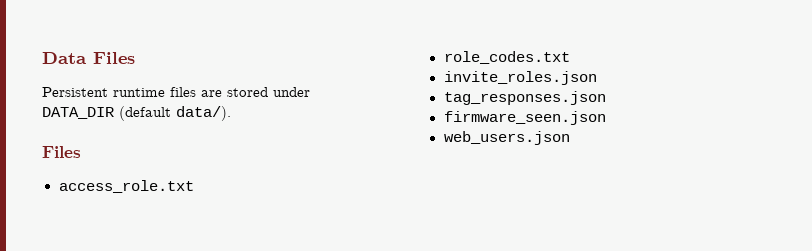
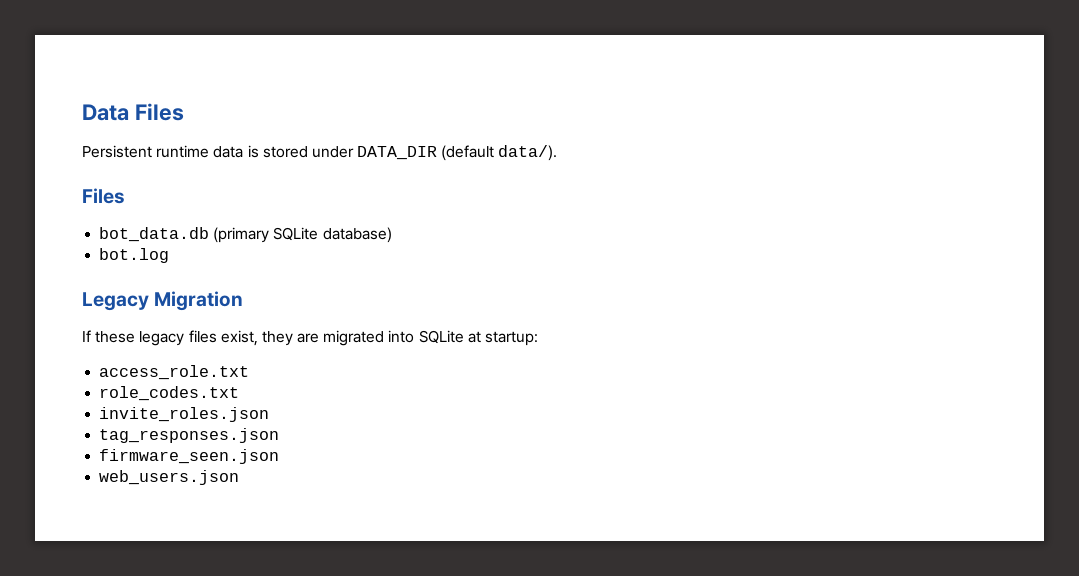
- Persistent runtime files are stored under DATA_DIR (default data/).
+ Persistent runtime data is stored under DATA_DIR (default data/).
+ bot_data.db (primary SQLite database)
+ bot.log
+ Legacy Migration
+ If these legacy files exist, they are migrated into SQLite at startup:

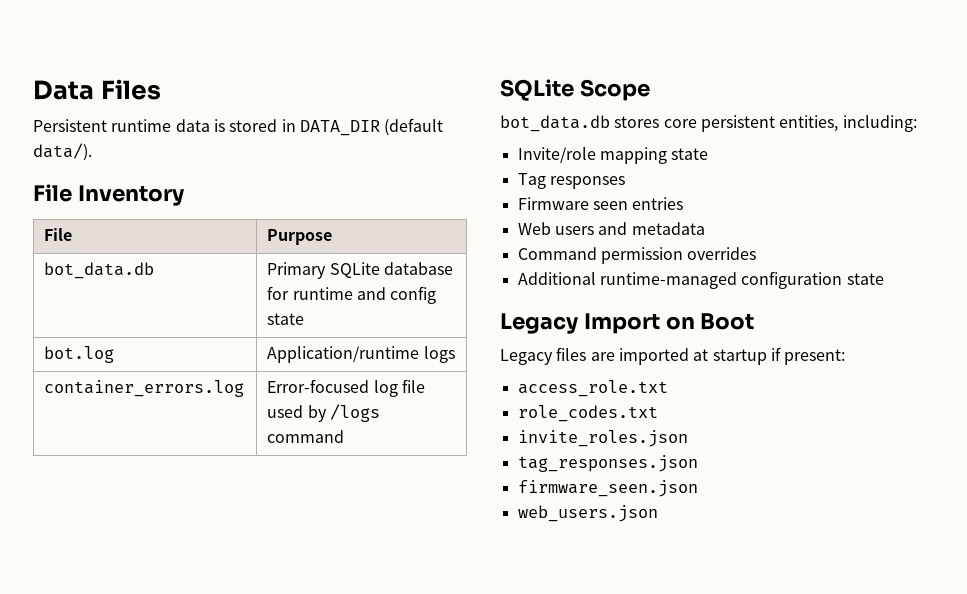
- Persistent runtime data is stored under DATA_DIR (default data/).
- Files
- bot_data.db (primary SQLite database)
- bot.log
- Legacy Migration
- If these legacy files exist, they are migrated into SQLite at startup:
+ Persistent runtime data is stored in DATA_DIR (default data/).
+ File Inventory
+ File | Purpose
+ bot_data.db | Primary SQLite database for runtime and config state
+ bot.log | Application/runtime logs
+ container_errors.log | Error-focused log file used by /logs command
+ SQLite Scope
+ bot_data.db stores core persistent entities, including:
+ Invite/role mapping state
+ Tag responses
+ Firmware seen entries
+ Web users and metadata
+ Command permission overrides
+ Additional runtime-managed configuration state
+ Legacy Import on Boot
+ Legacy files are imported at startup if present:

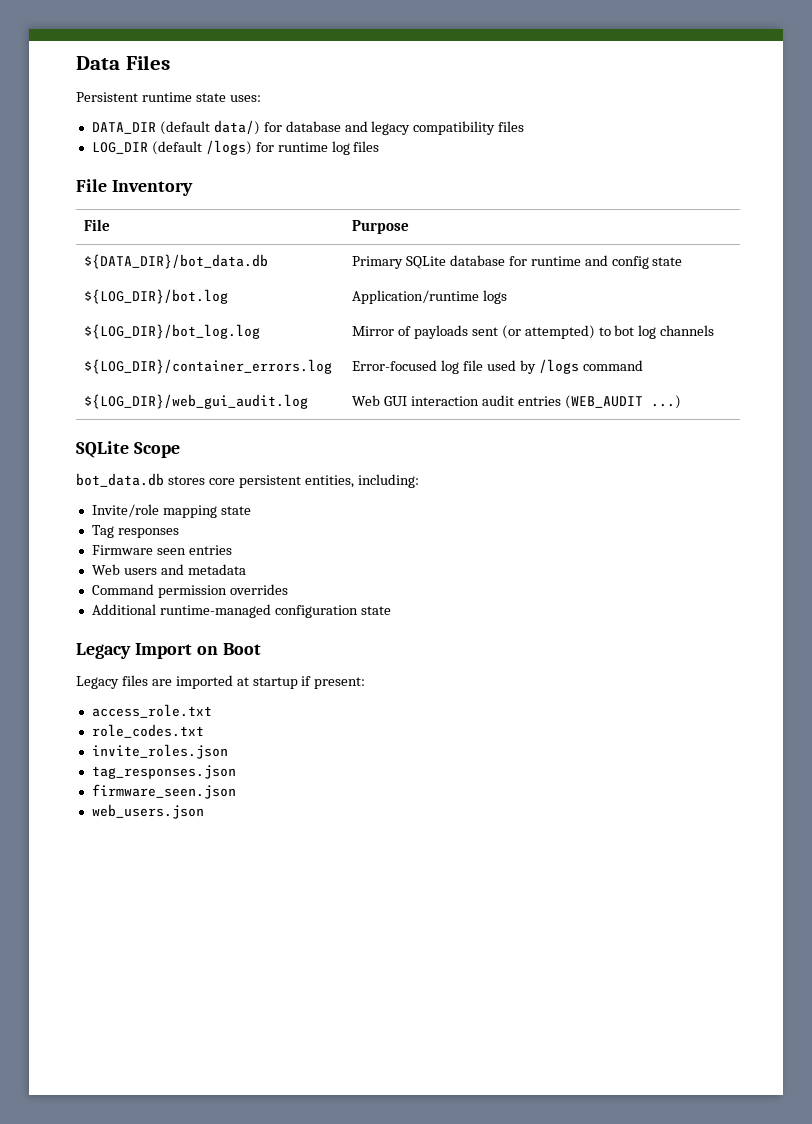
- Persistent runtime data is stored in DATA_DIR (default data/).
+ Persistent runtime state uses:
+ DATA_DIR (default data/) for database and legacy compatibility files
+ LOG_DIR (default /logs) for runtime log files
- bot_data.db | Primary SQLite database for runtime and config state
+ ${DATA_DIR}/bot_data.db | Primary SQLite database for runtime and config state
- bot.log | Application/runtime logs
+ ${LOG_DIR}/bot.log | Application/runtime logs
- container_errors.log | Error-focused log file used by /logs command
+ ${LOG_DIR}/bot_log.log | Mirror of payloads sent (or attempted) to bot log channels
+ ${LOG_DIR}/container_errors.log | Error-focused log file used by /logs command
+ ${LOG_DIR}/web_gui_audit.log | Web GUI interaction audit entries (WEB_AUDIT ...)

